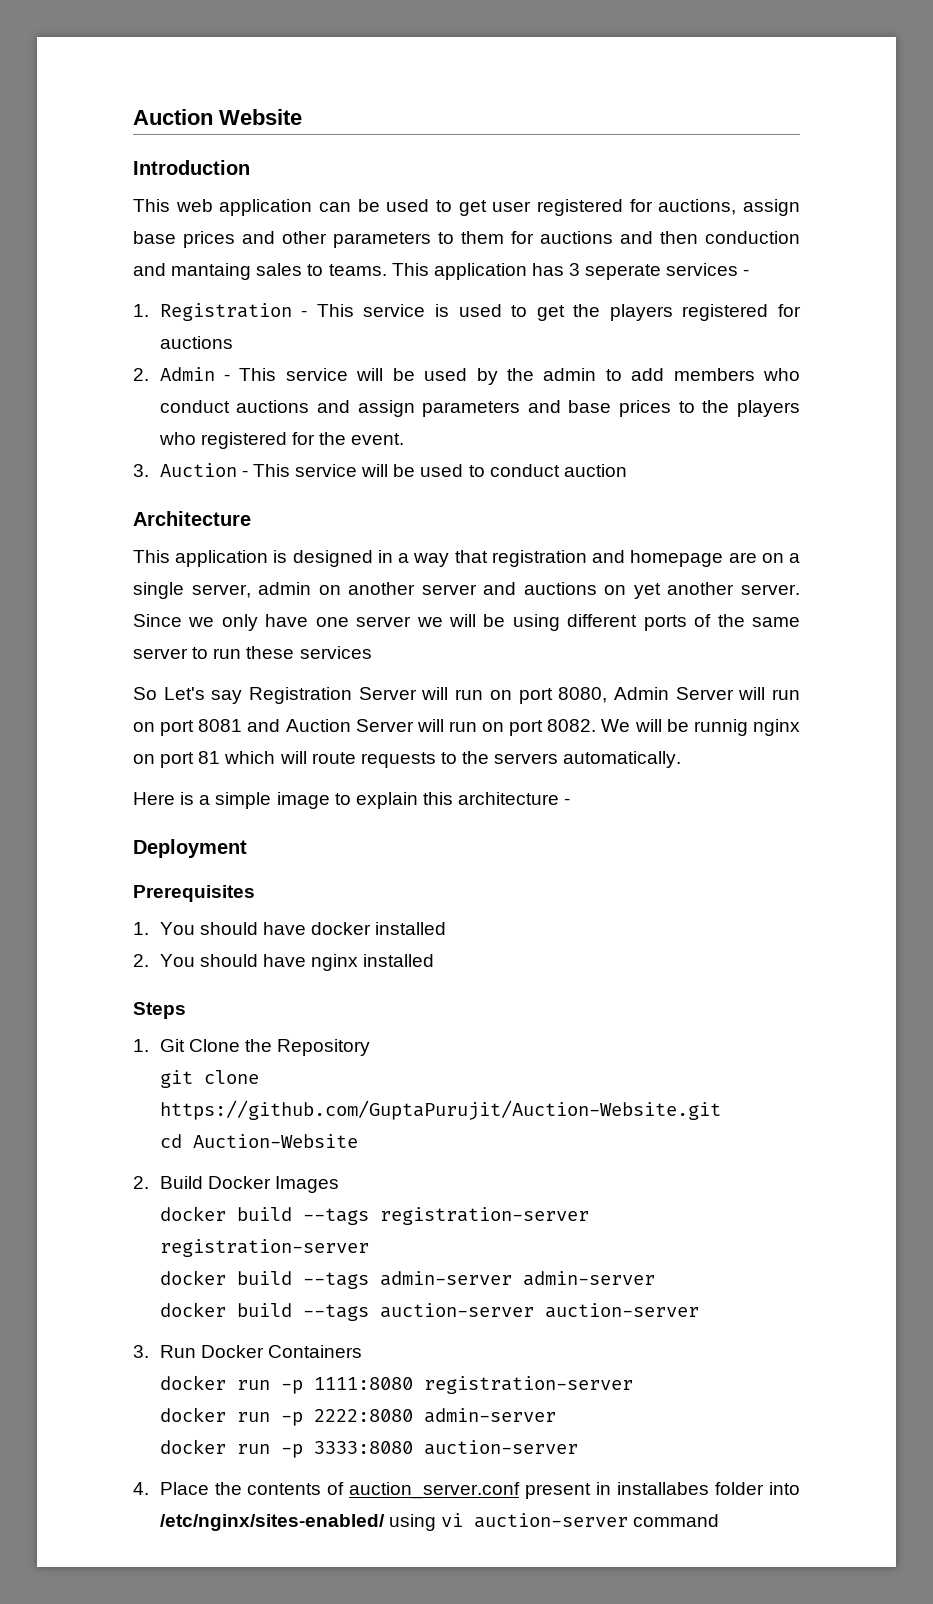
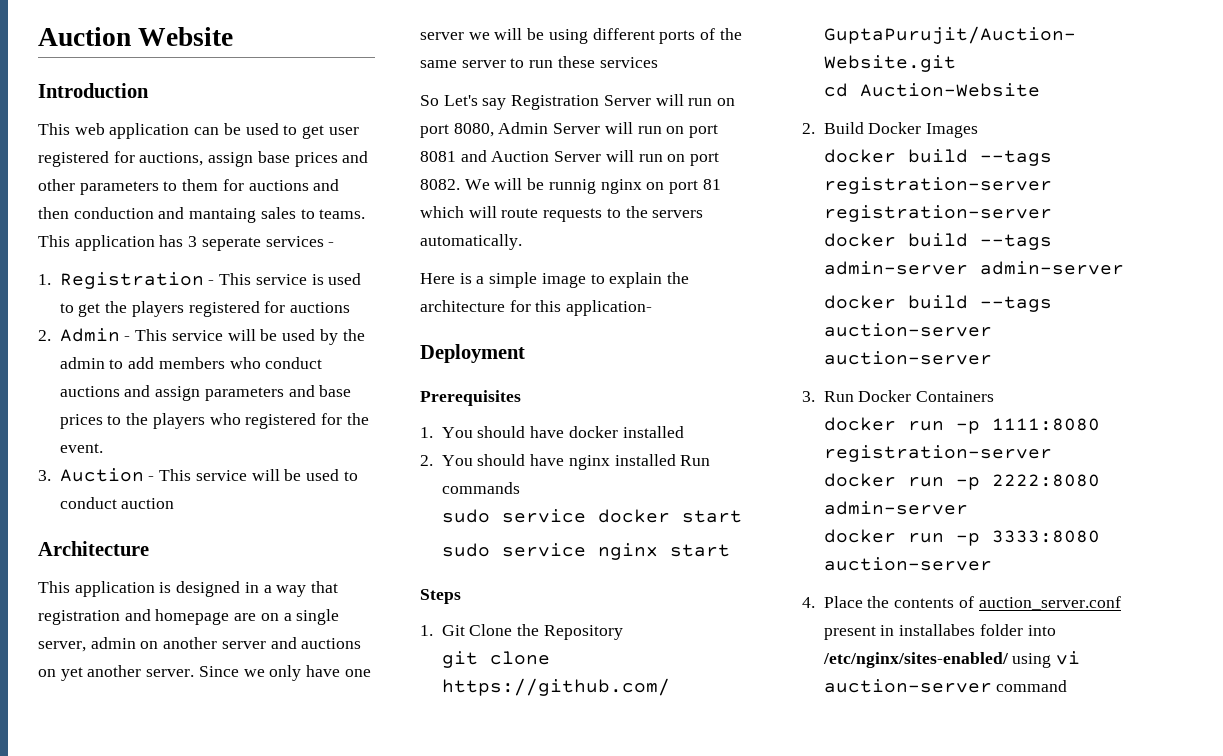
- Here is a simple image to explain this architecture -
+ Here is a simple image to explain the architecture for this application-
- 2. You should have nginx installed
+ 2. You should have nginx installed Run commands
+ sudo service docker start
+ sudo service nginx start

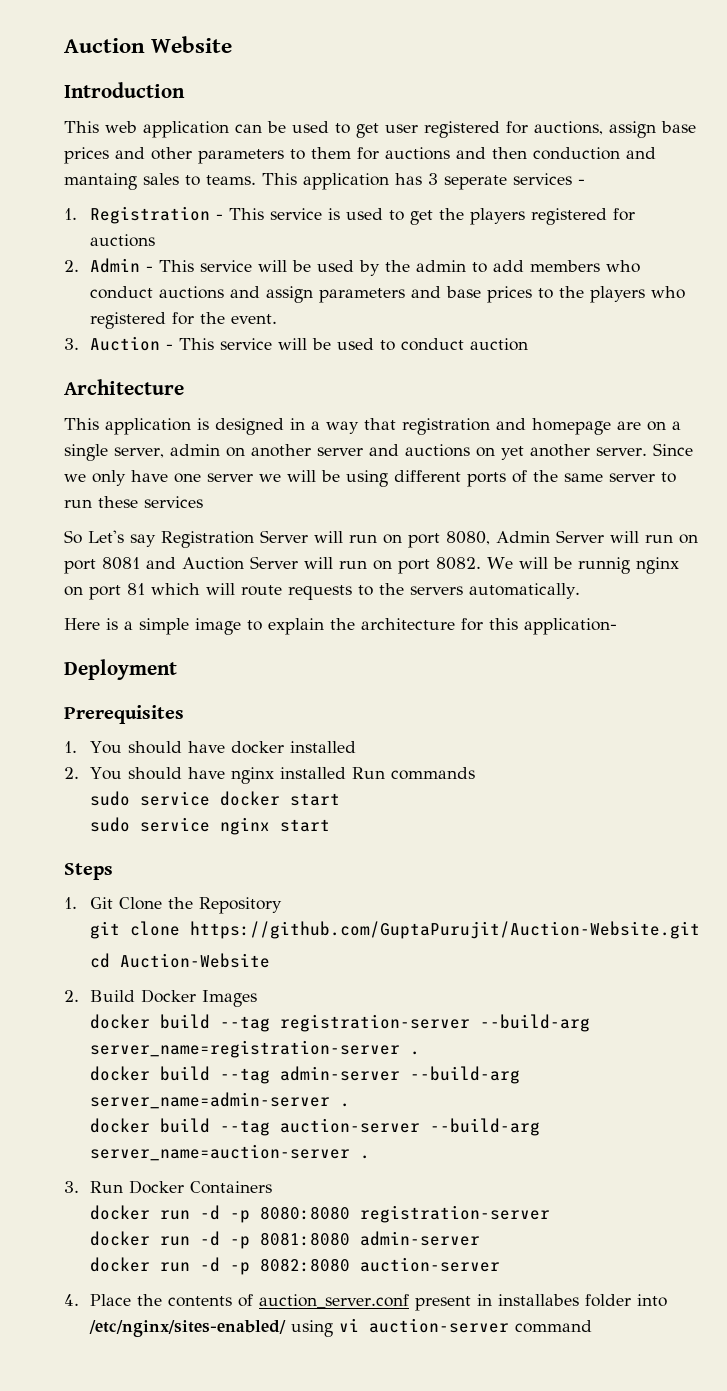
- docker build --tags registration-server registration-server
- docker build --tags admin-server admin-server
- docker build --tags auction-server auction-server
+ docker build --tag registration-server --build-arg server_name=registration-server .
+ docker build --tag admin-server --build-arg server_name=admin-server .
+ docker build --tag auction-server --build-arg server_name=auction-server .
- docker run -p 1111:8080 registration-server
+ docker run -d -p 8080:8080 registration-server
- docker run -p 2222:8080 admin-server
+ docker run -d -p 8081:8080 admin-server
- docker run -p 3333:8080 auction-server
+ docker run -d -p 8082:8080 auction-server

